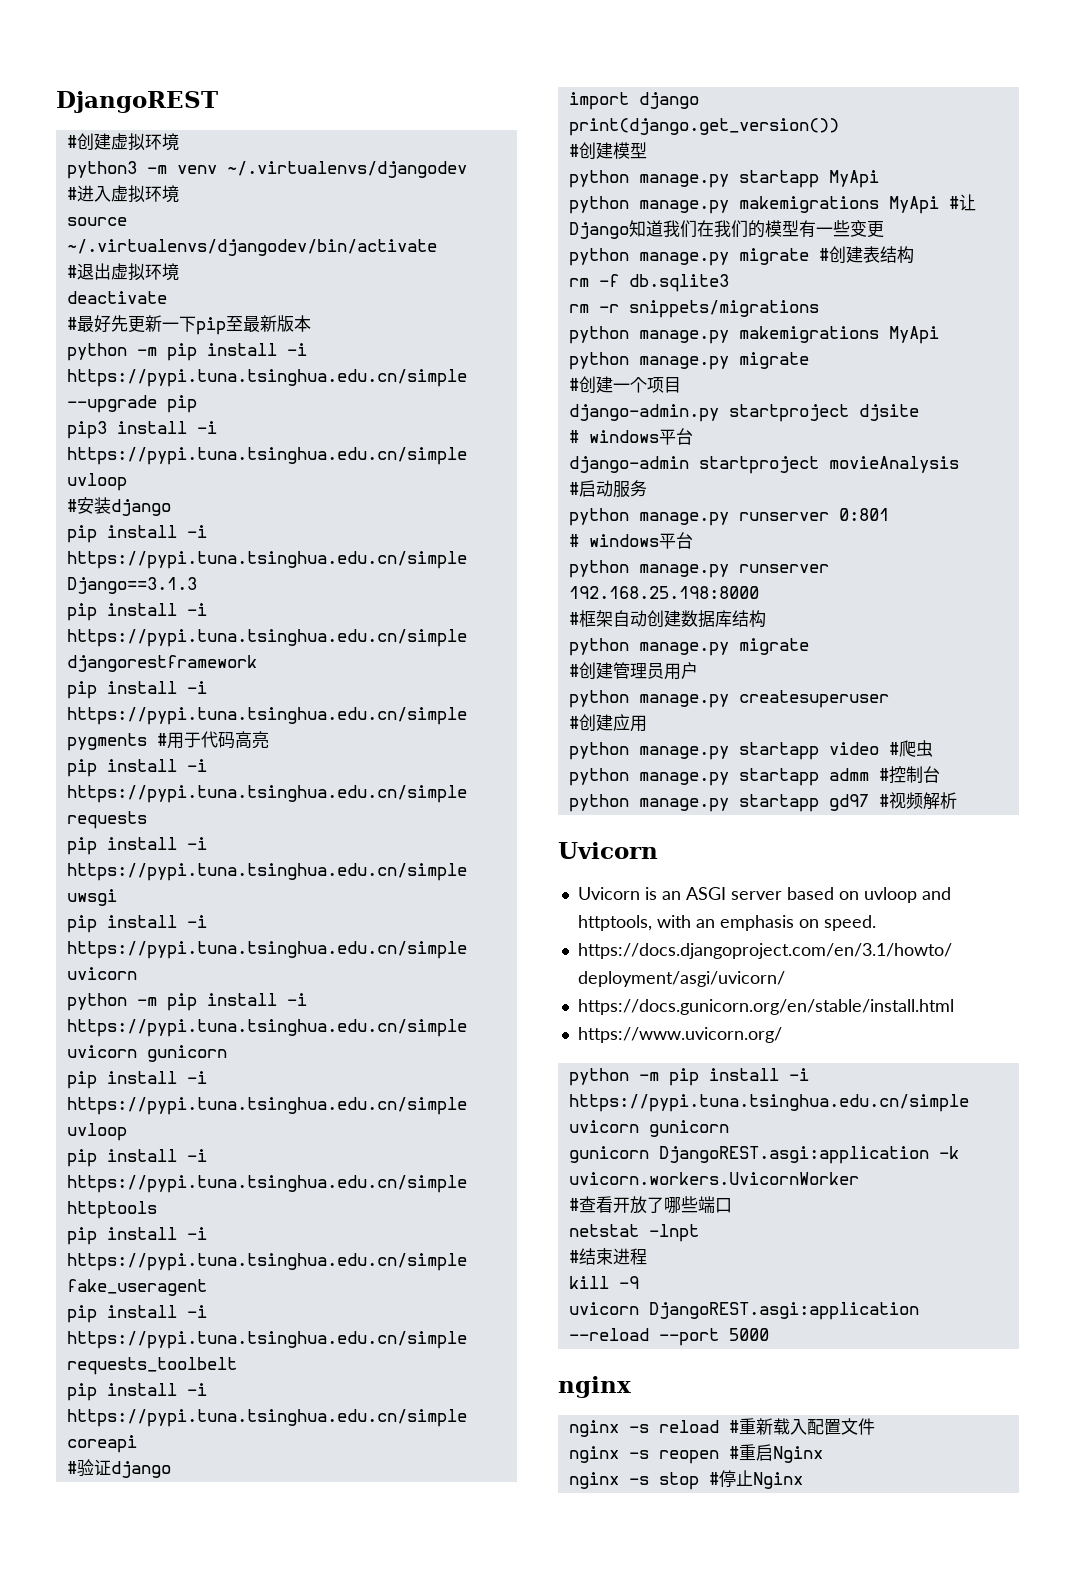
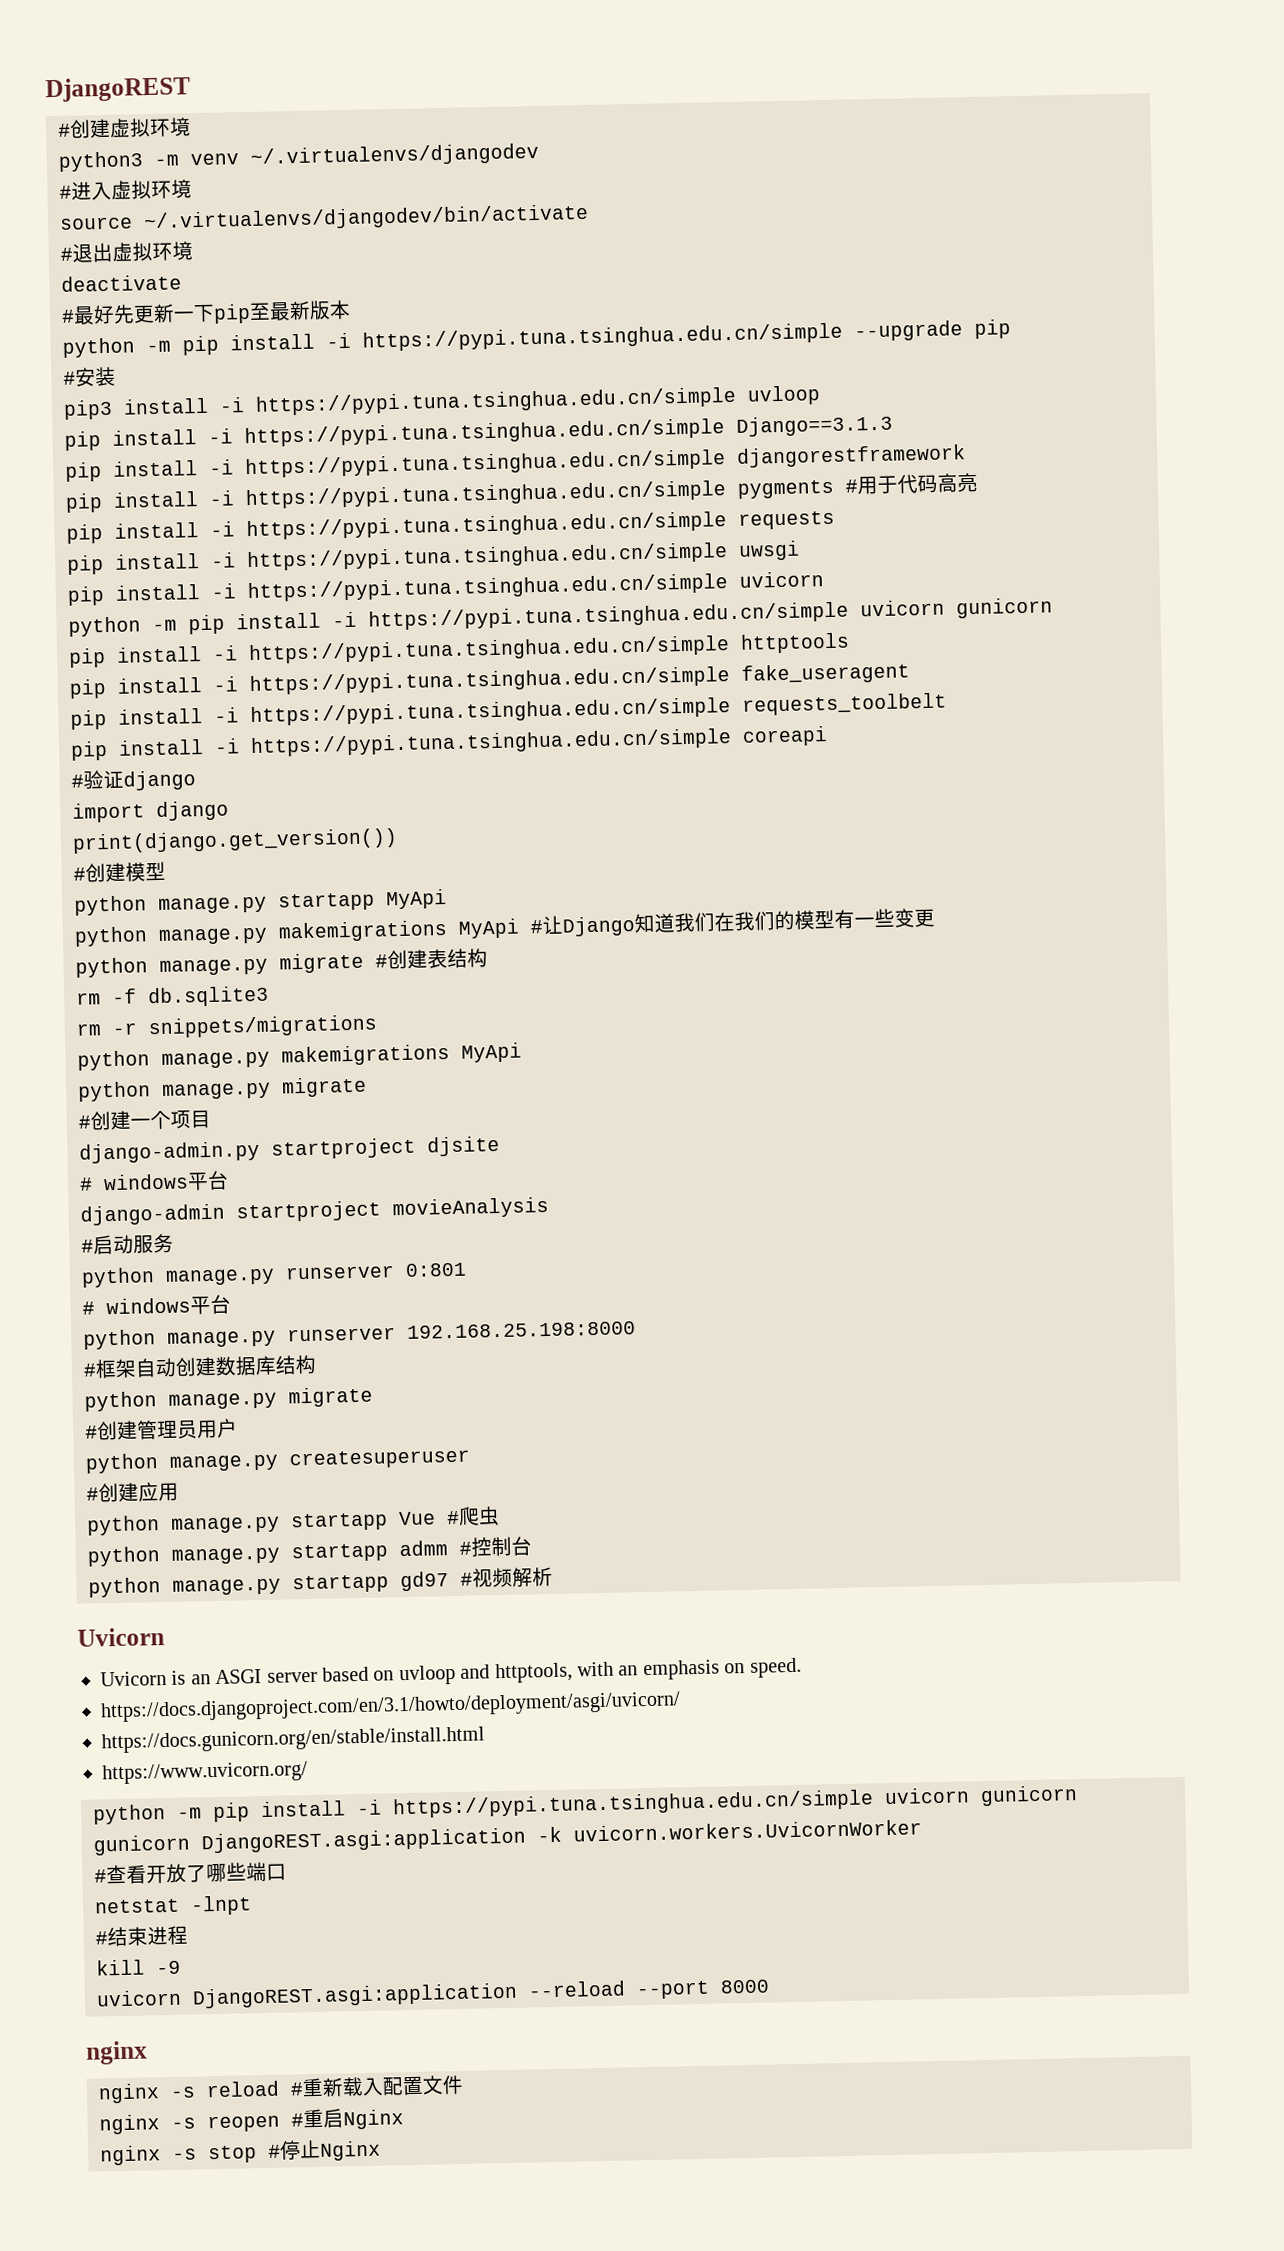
+ #安装
- #安装django
- pip install -i https://pypi.tuna.tsinghua.edu.cn/simple uvloop
- python manage.py startapp video #爬虫
+ python manage.py startapp Vue #爬虫
- uvicorn DjangoREST.asgi:application --reload --port 5000
+ uvicorn DjangoREST.asgi:application --reload --port 8000

